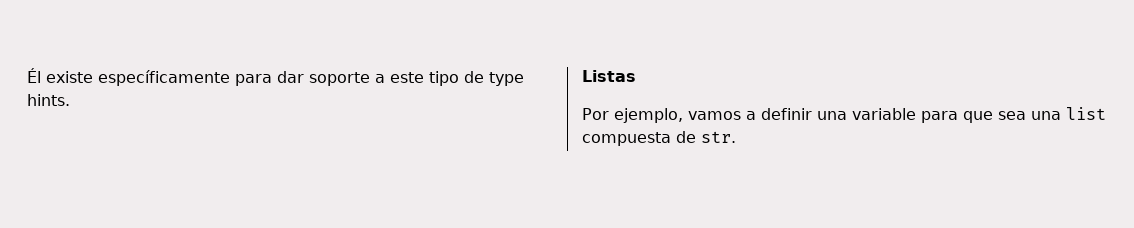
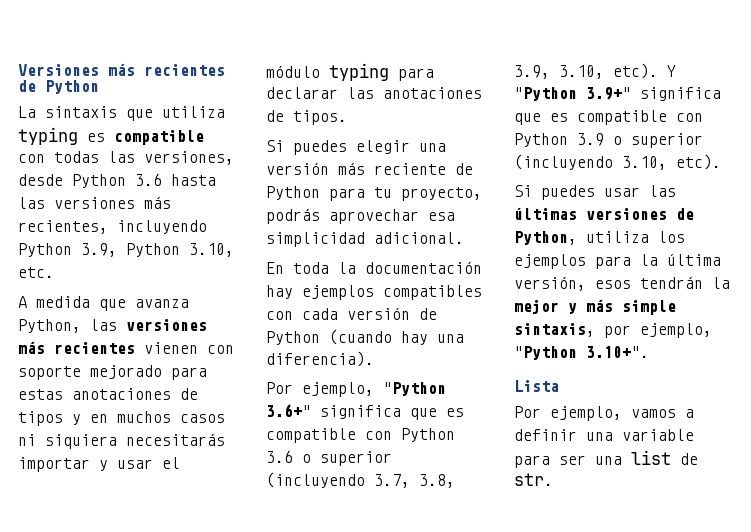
- Él existe específicamente para dar soporte a este tipo de type hints.
- Listas
+ Versiones más recientes de Python
+ La sintaxis que utiliza typing es compatible con todas las versiones, desde Python 3.6 hasta las versiones más recientes, incluyendo Python 3.9, Python 3.10, etc.
+ A medida que avanza Python, las versiones más recientes vienen con soporte mejorado para estas anotaciones de tipos y en muchos casos ni siquiera necesitarás importar y usar el módulo typing para declarar las anotaciones de tipos.
+ Si puedes elegir una versión más reciente de Python para tu proyecto, podrás aprovechar esa simplicidad adicional.
+ En toda la documentación hay ejemplos compatibles con cada versión de Python (cuando hay una diferencia).
+ Por ejemplo, "Python 3.6+" significa que es compatible con Python 3.6 o superior (incluyendo 3.7, 3.8, 3.9, 3.10, etc). Y "Python 3.9+" significa que es compatible con Python 3.9 o superior (incluyendo 3.10, etc).
+ Si puedes usar las últimas versiones de Python, utiliza los ejemplos para la última versión, esos tendrán la mejor y más simple sintaxis, por ejemplo, "Python 3.10+".
+ Lista
- Por ejemplo, vamos a definir una variable para que sea una list compuesta de str.
+ Por ejemplo, vamos a definir una variable para ser una list de str.

